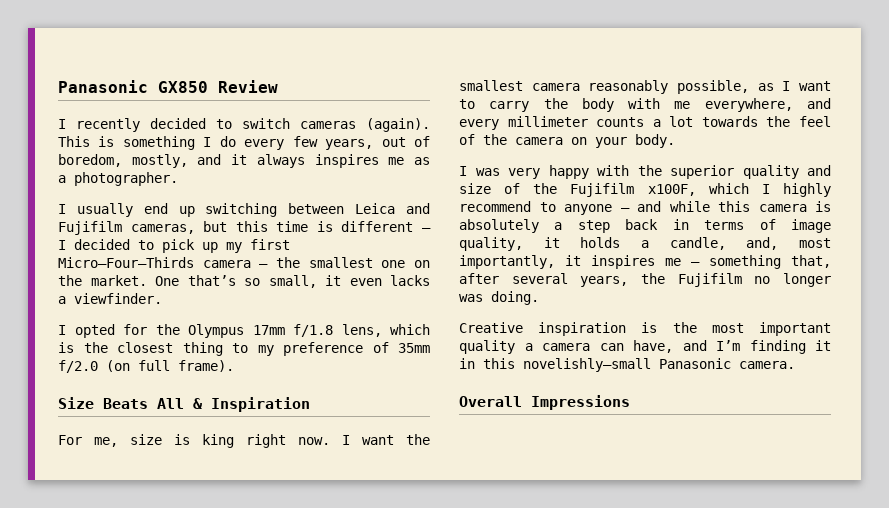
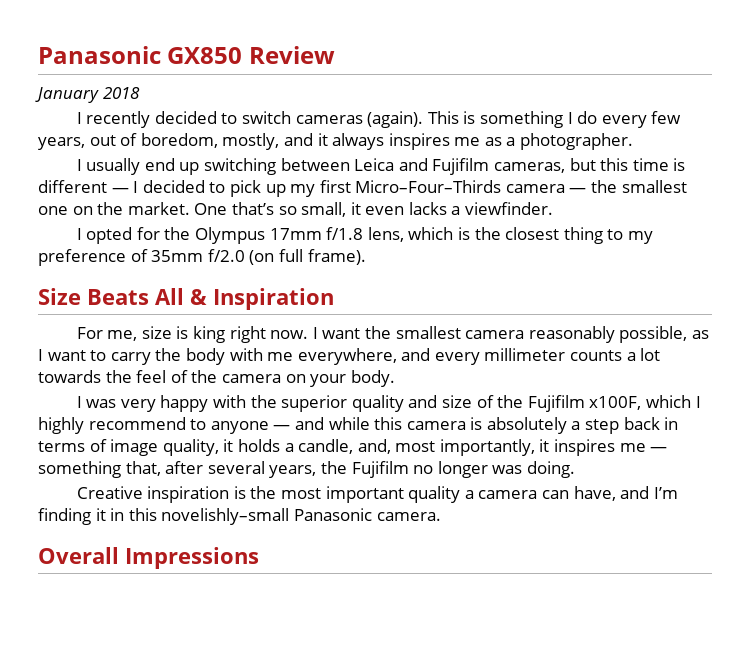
+ January 2018

